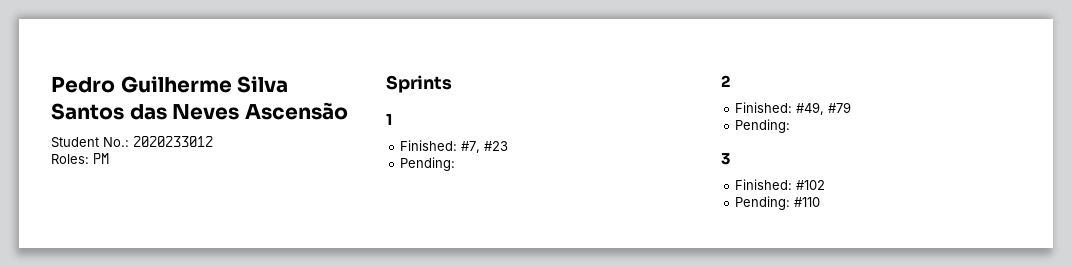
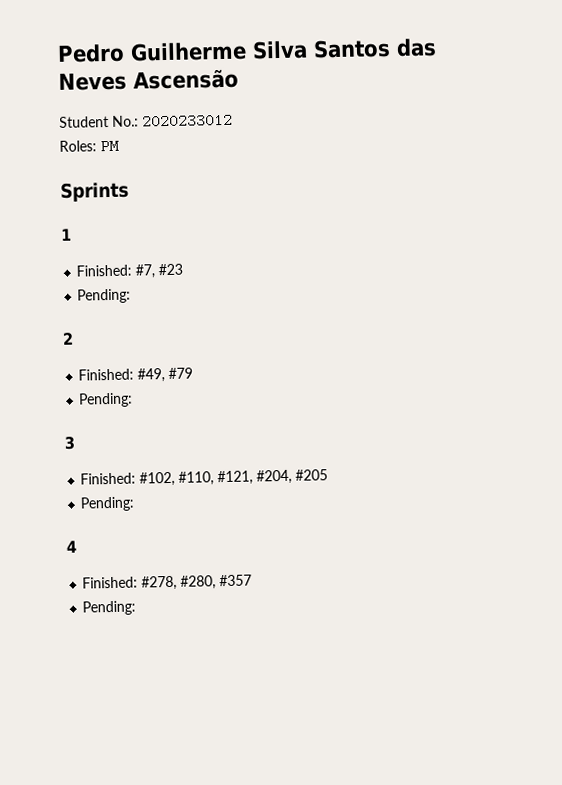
- Finished: #102
- Pending: #110
+ Finished: #102, #110, #121, #204, #205
+ Pending:
+ 4
+ Finished: #278, #280, #357
+ Pending:

